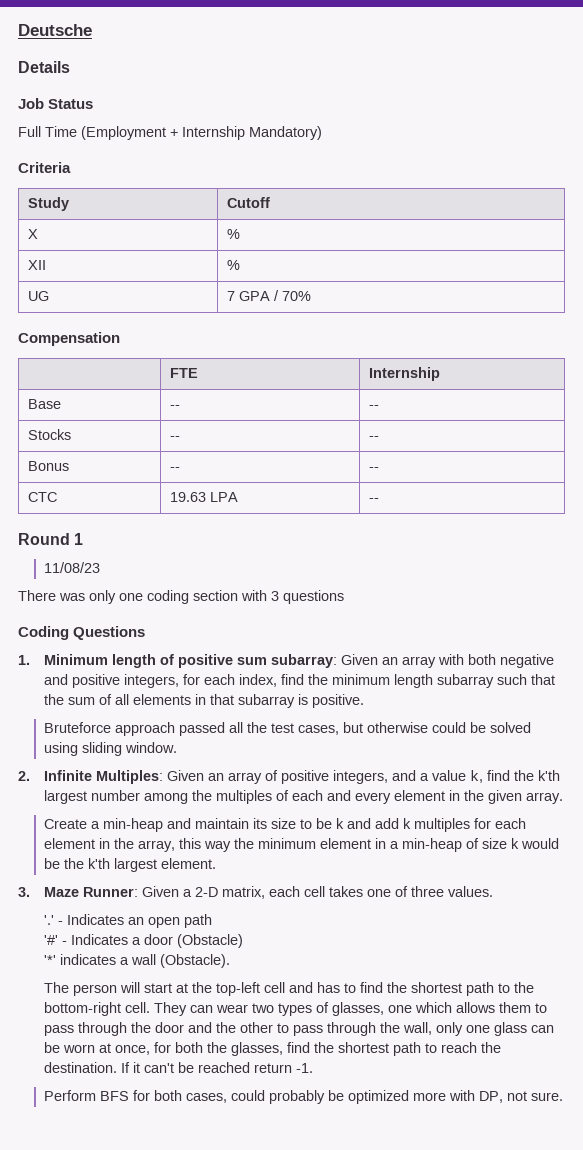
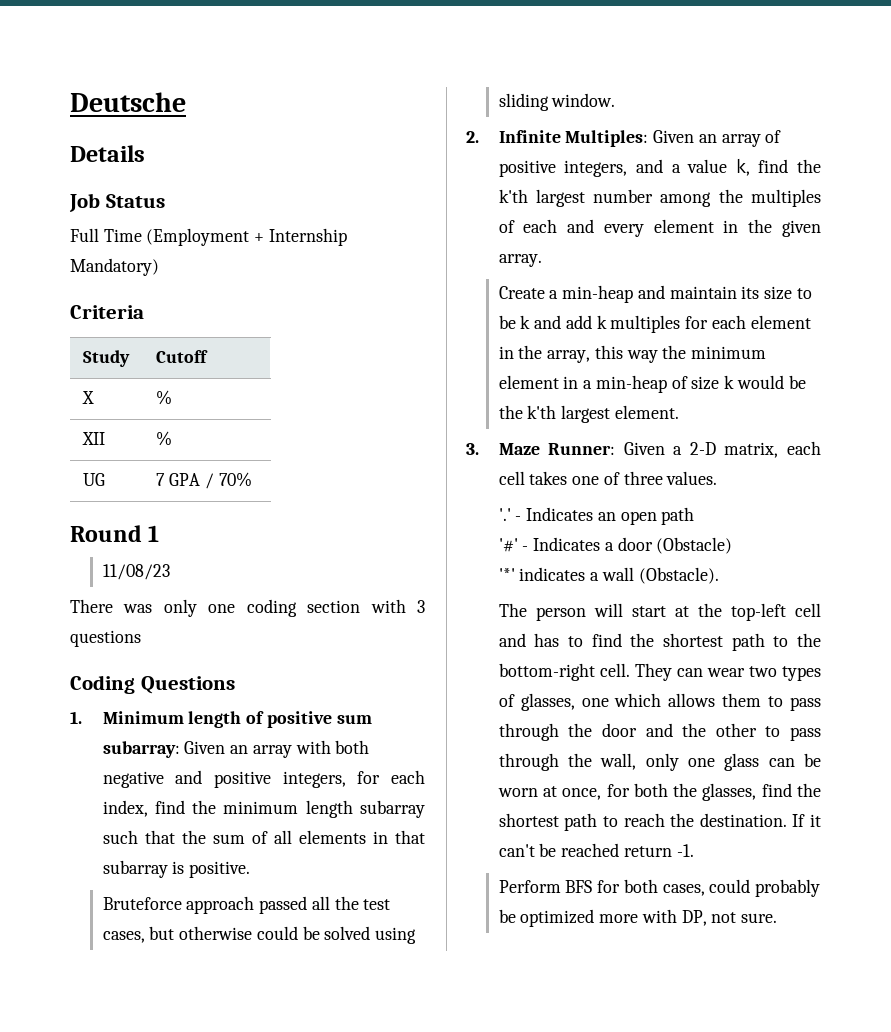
- Compensation
- | FTE | Internship
- Base | -- | --
- Stocks | -- | --
- Bonus | -- | --
- CTC | 19.63 LPA | --

